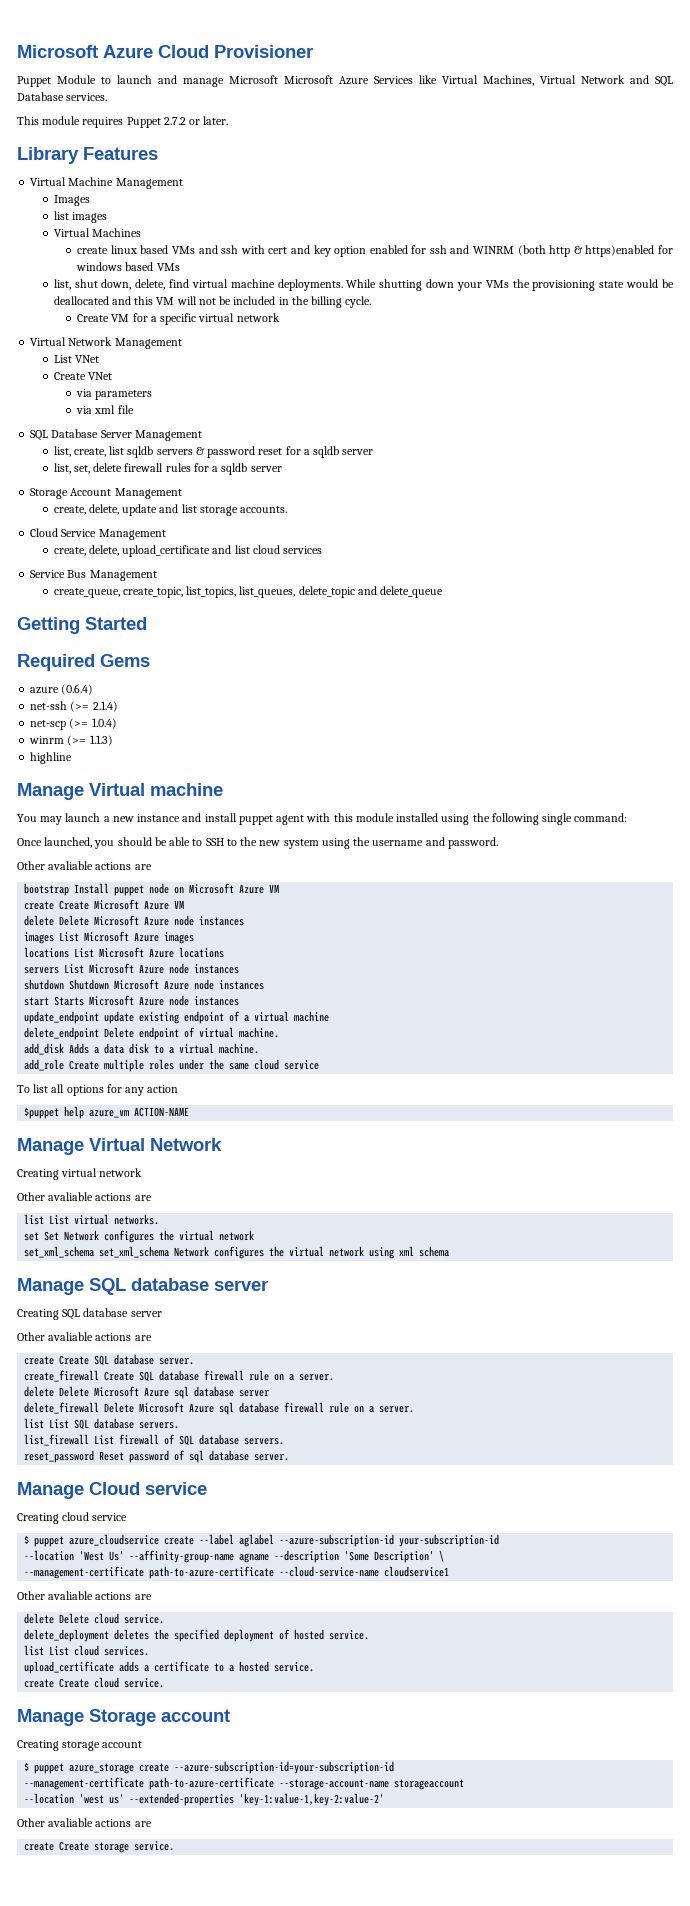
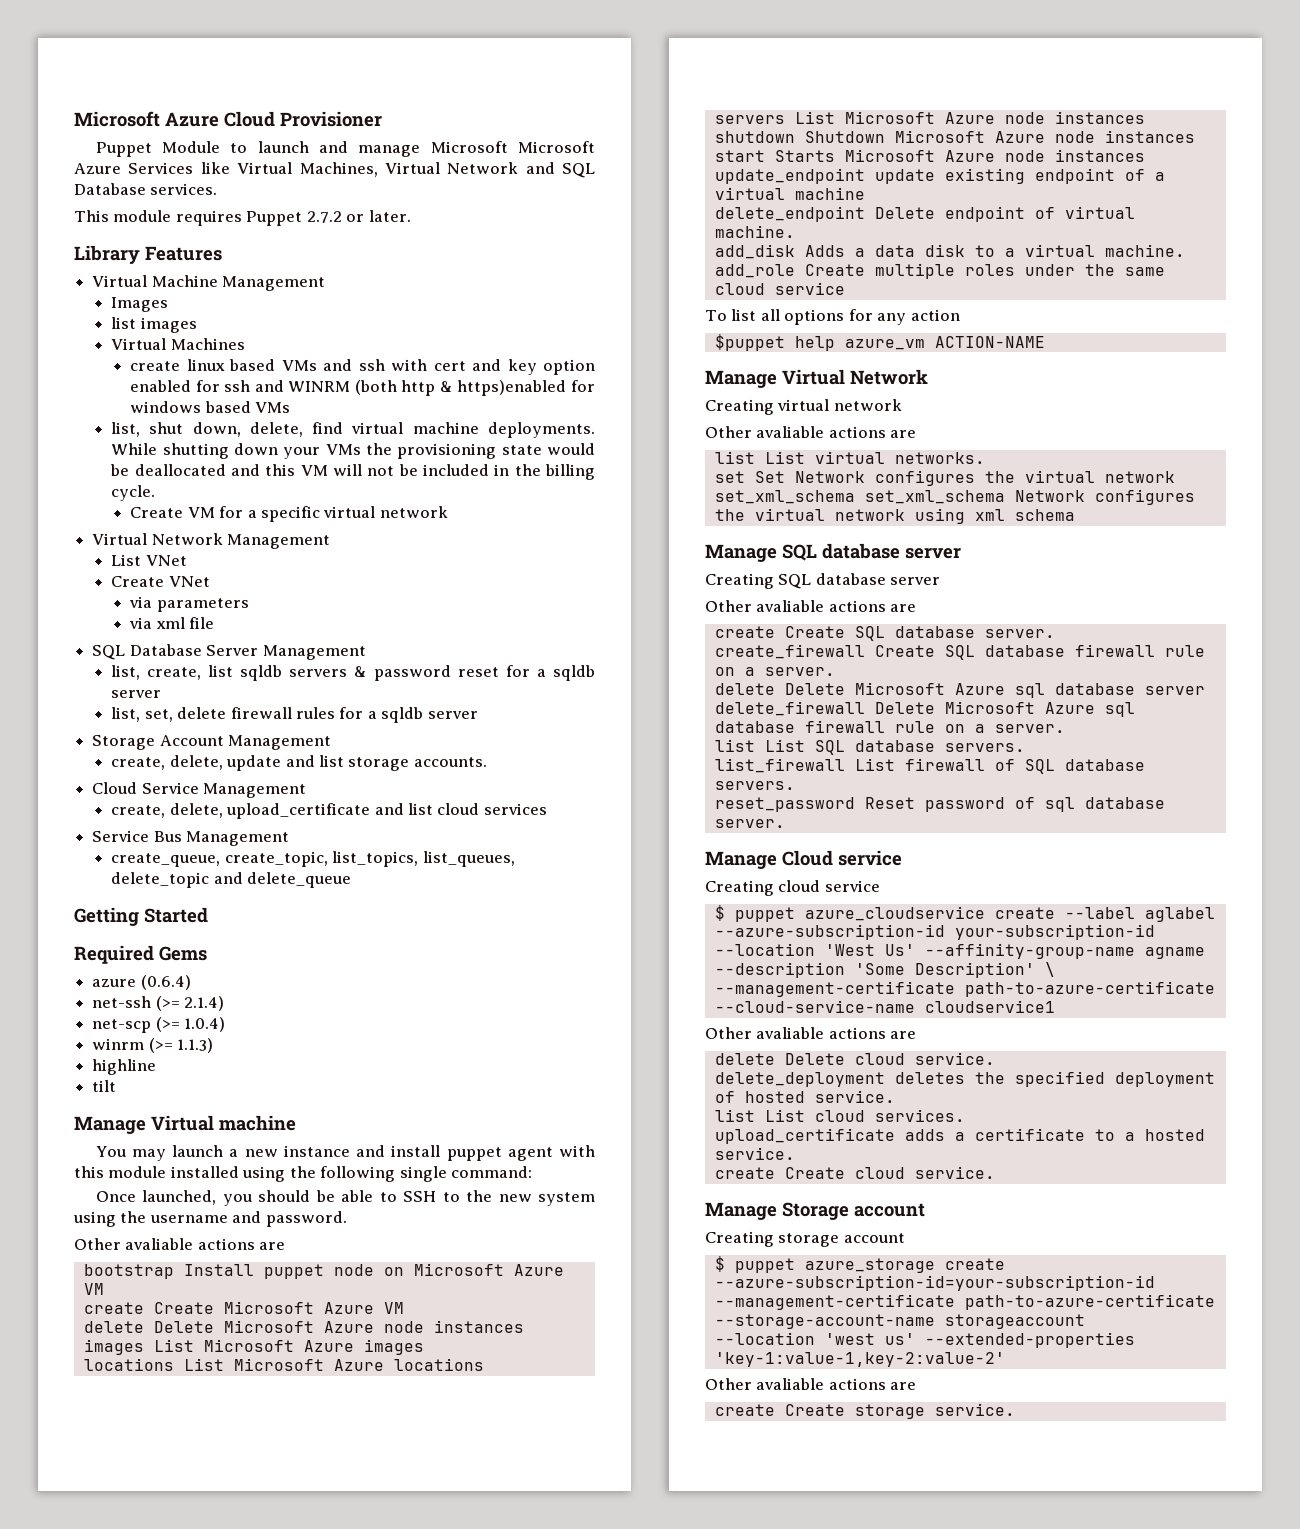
+ tilt

